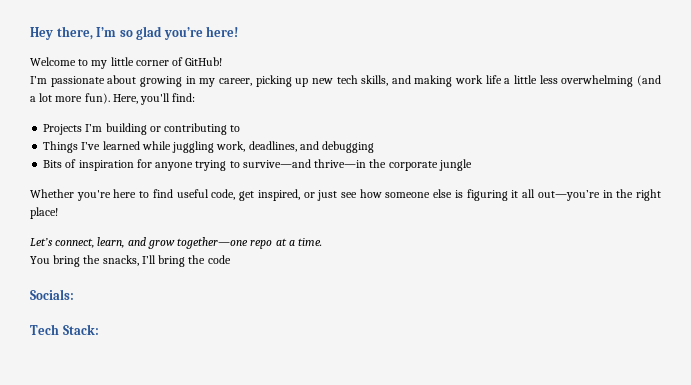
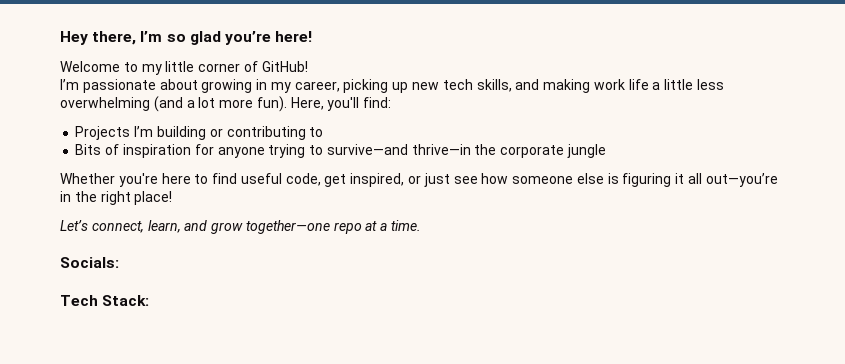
- Things I’ve learned while juggling work, deadlines, and debugging
- You bring the snacks, I’ll bring the code

